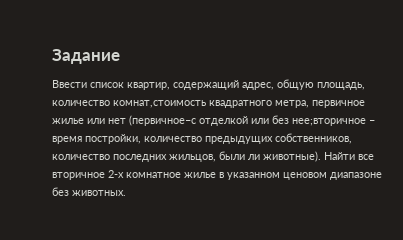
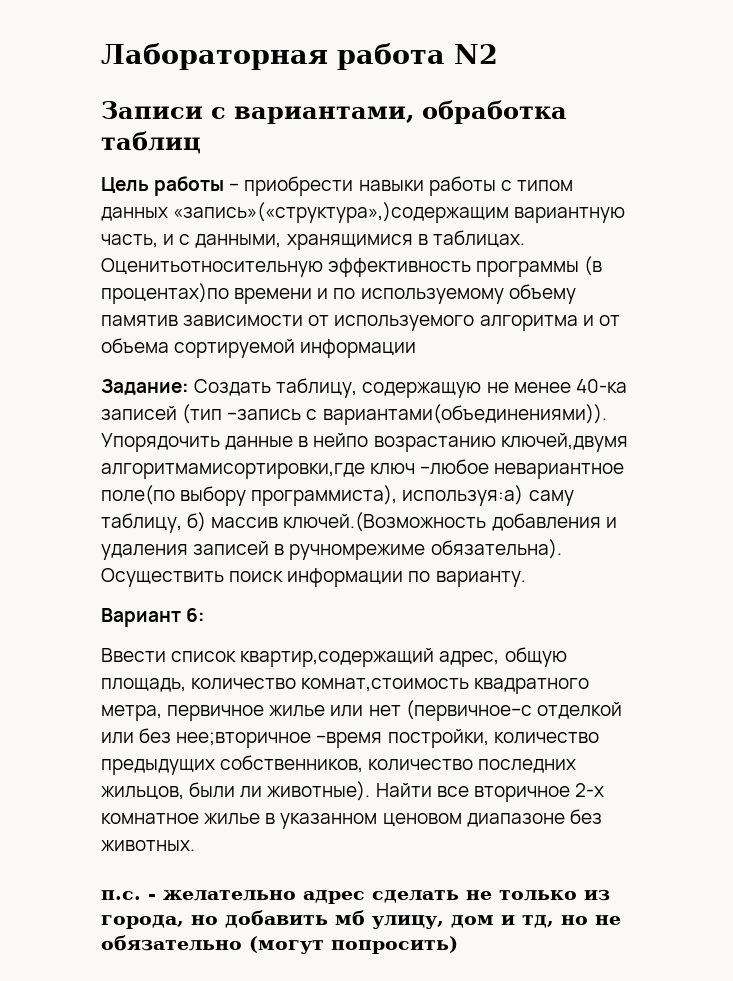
- Задание
+ Лабораторная работа N2
+ Записи с вариантами, обработка таблиц
+ Цель работы – приобрести навыки работы с типом данных «запись»(«структура»,)содержащим вариантную часть, и с данными, хранящимися в таблицах. Оценитьотносительную эффективность программы (в процентах)по времени и по используемому объему памятив зависимости от используемого алгоритма и от объема сортируемой информации
+ Задание: Создать таблицу, содержащую не менее 40-ка записей (тип –запись с вариантами(объединениями)). Упорядочить данные в нейпо возрастанию ключей,двумя алгоритмамисортировки,где ключ –любое невариантное поле(по выбору программиста), используя:а) саму таблицу, б) массив ключей.(Возможность добавления и удаления записей в ручномрежиме обязательна). Осуществить поиск информации по варианту.
+ Вариант 6:
- Ввести список квартир, содержащий адрес, общую площадь, количество комнат,стоимость квадратного метра, первичное жилье или нет (первичное–с отделкой или без нее;вторичное – время постройки, количество предыдущих собственников, количество последних жильцов, были ли животные).
+ Ввести список квартир,содержащий адрес, общую площадь, количество комнат,стоимость квадратного метра, первичное жилье или нет (первичное–с отделкой или без нее;вторичное –время постройки, количество предыдущих собственников, количество последних жильцов, были ли животные).
+ п.с. - желательно адрес сделать не только из города, но добавить мб улицу, дом и тд, но не обязательно (могут попросить)

